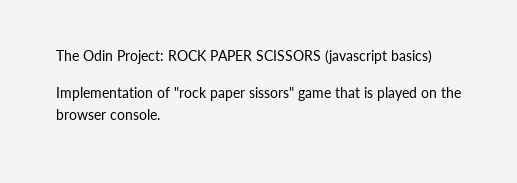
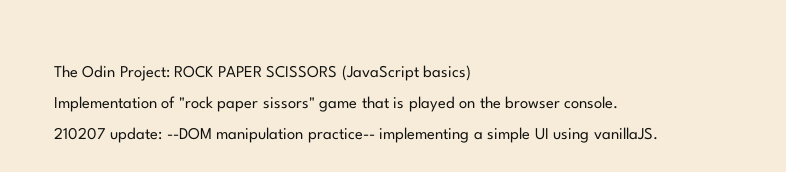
- The Odin Project: ROCK PAPER SCISSORS (javascript basics)
+ The Odin Project: ROCK PAPER SCISSORS (JavaScript basics)
+ 210207 update: --DOM manipulation practice-- implementing a simple UI using vanillaJS.

